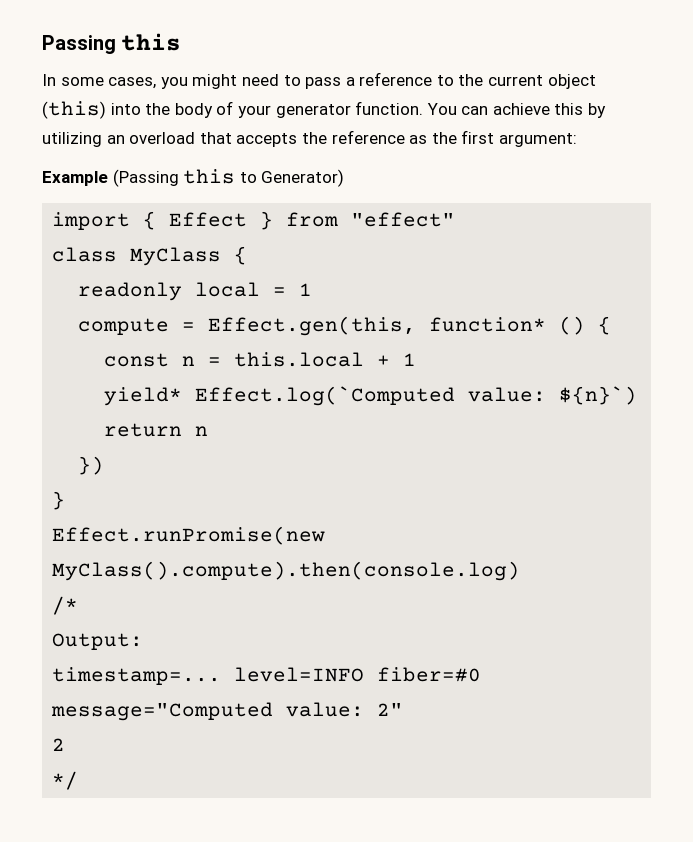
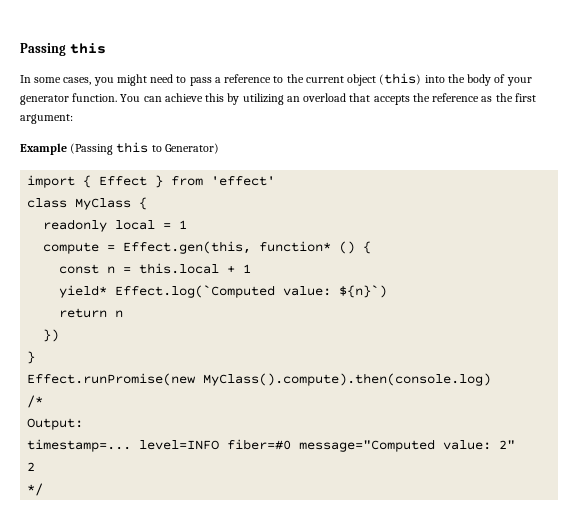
- import { Effect } from "effect"
+ import { Effect } from 'effect'

